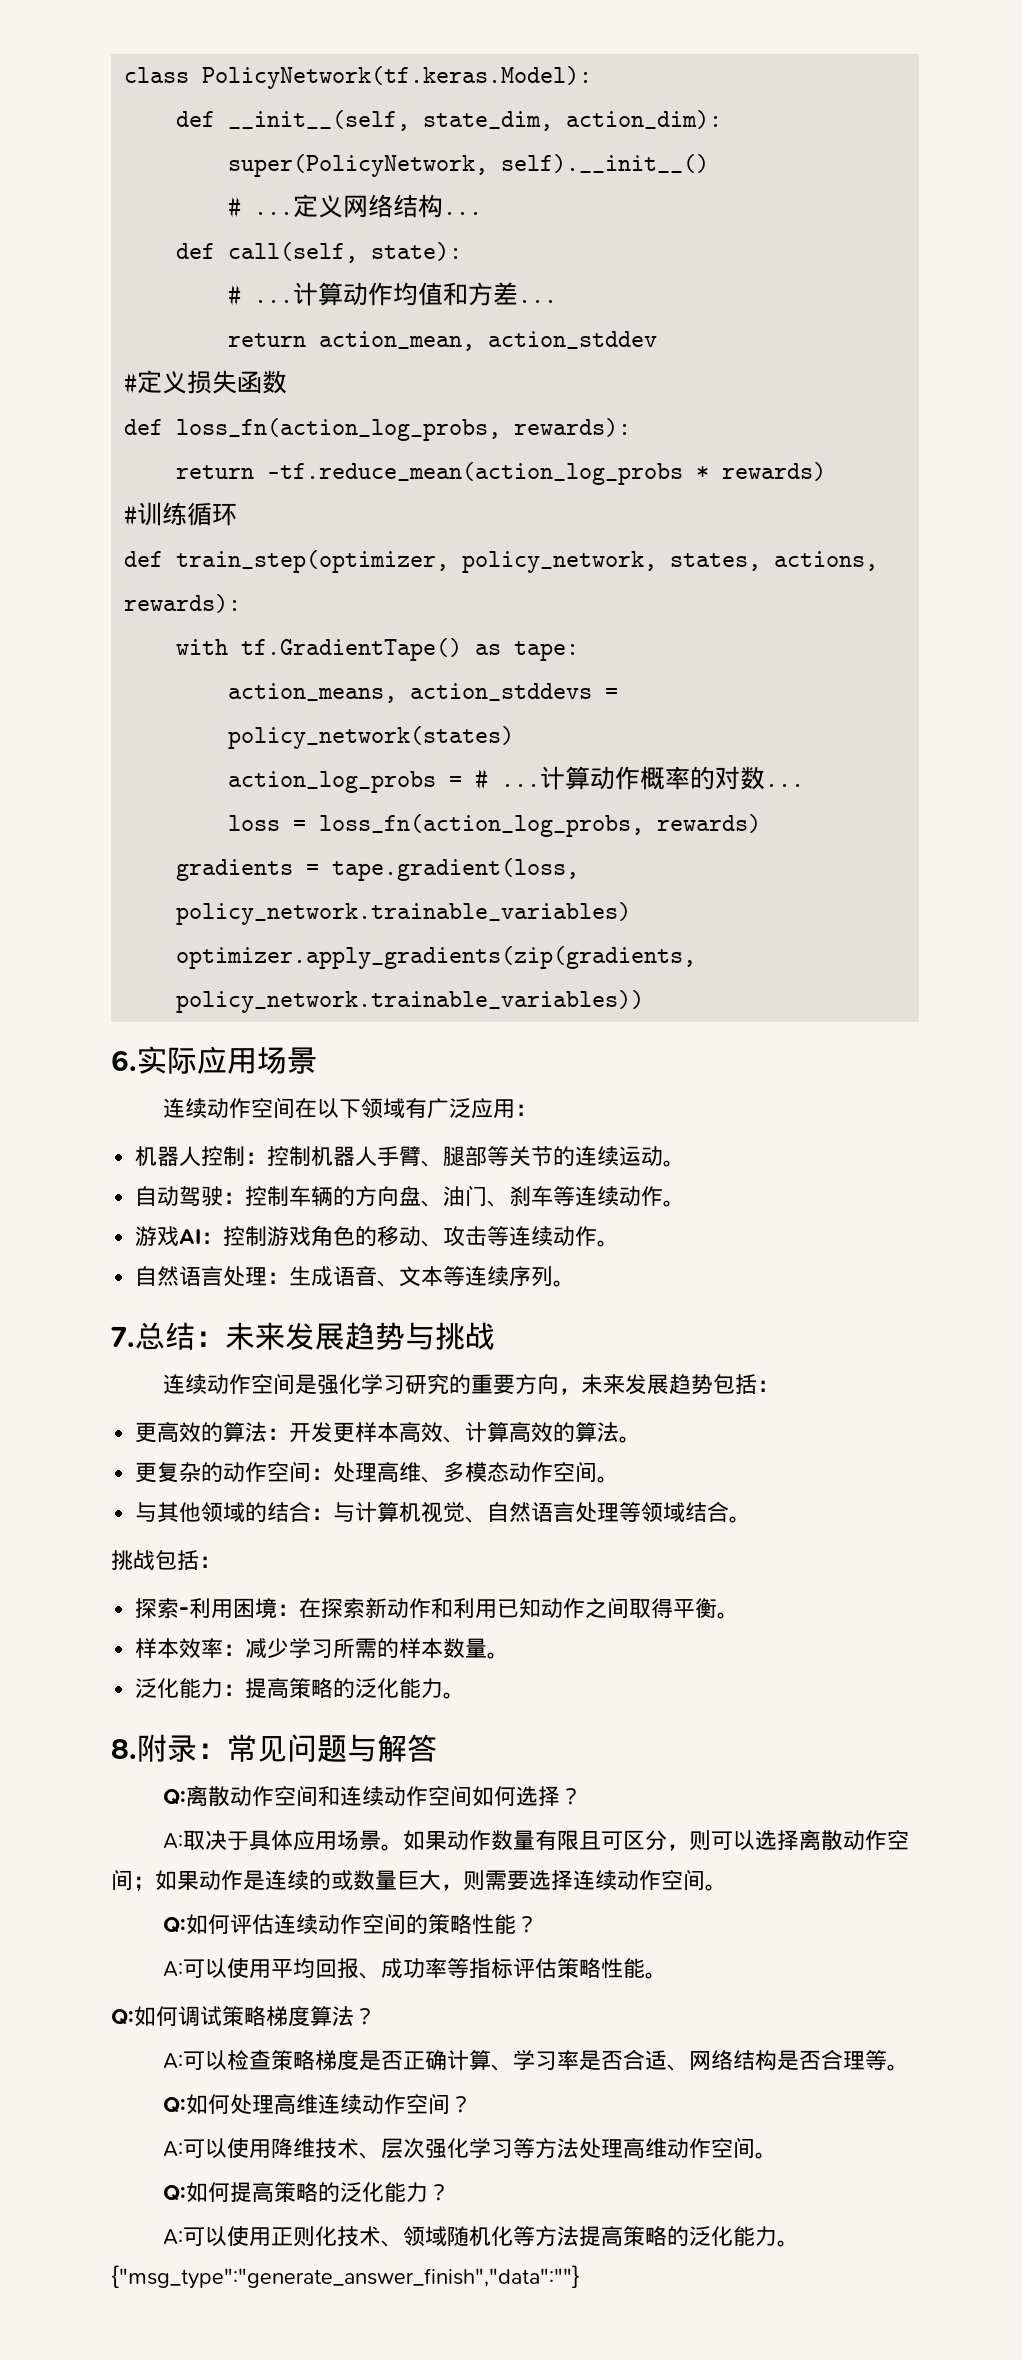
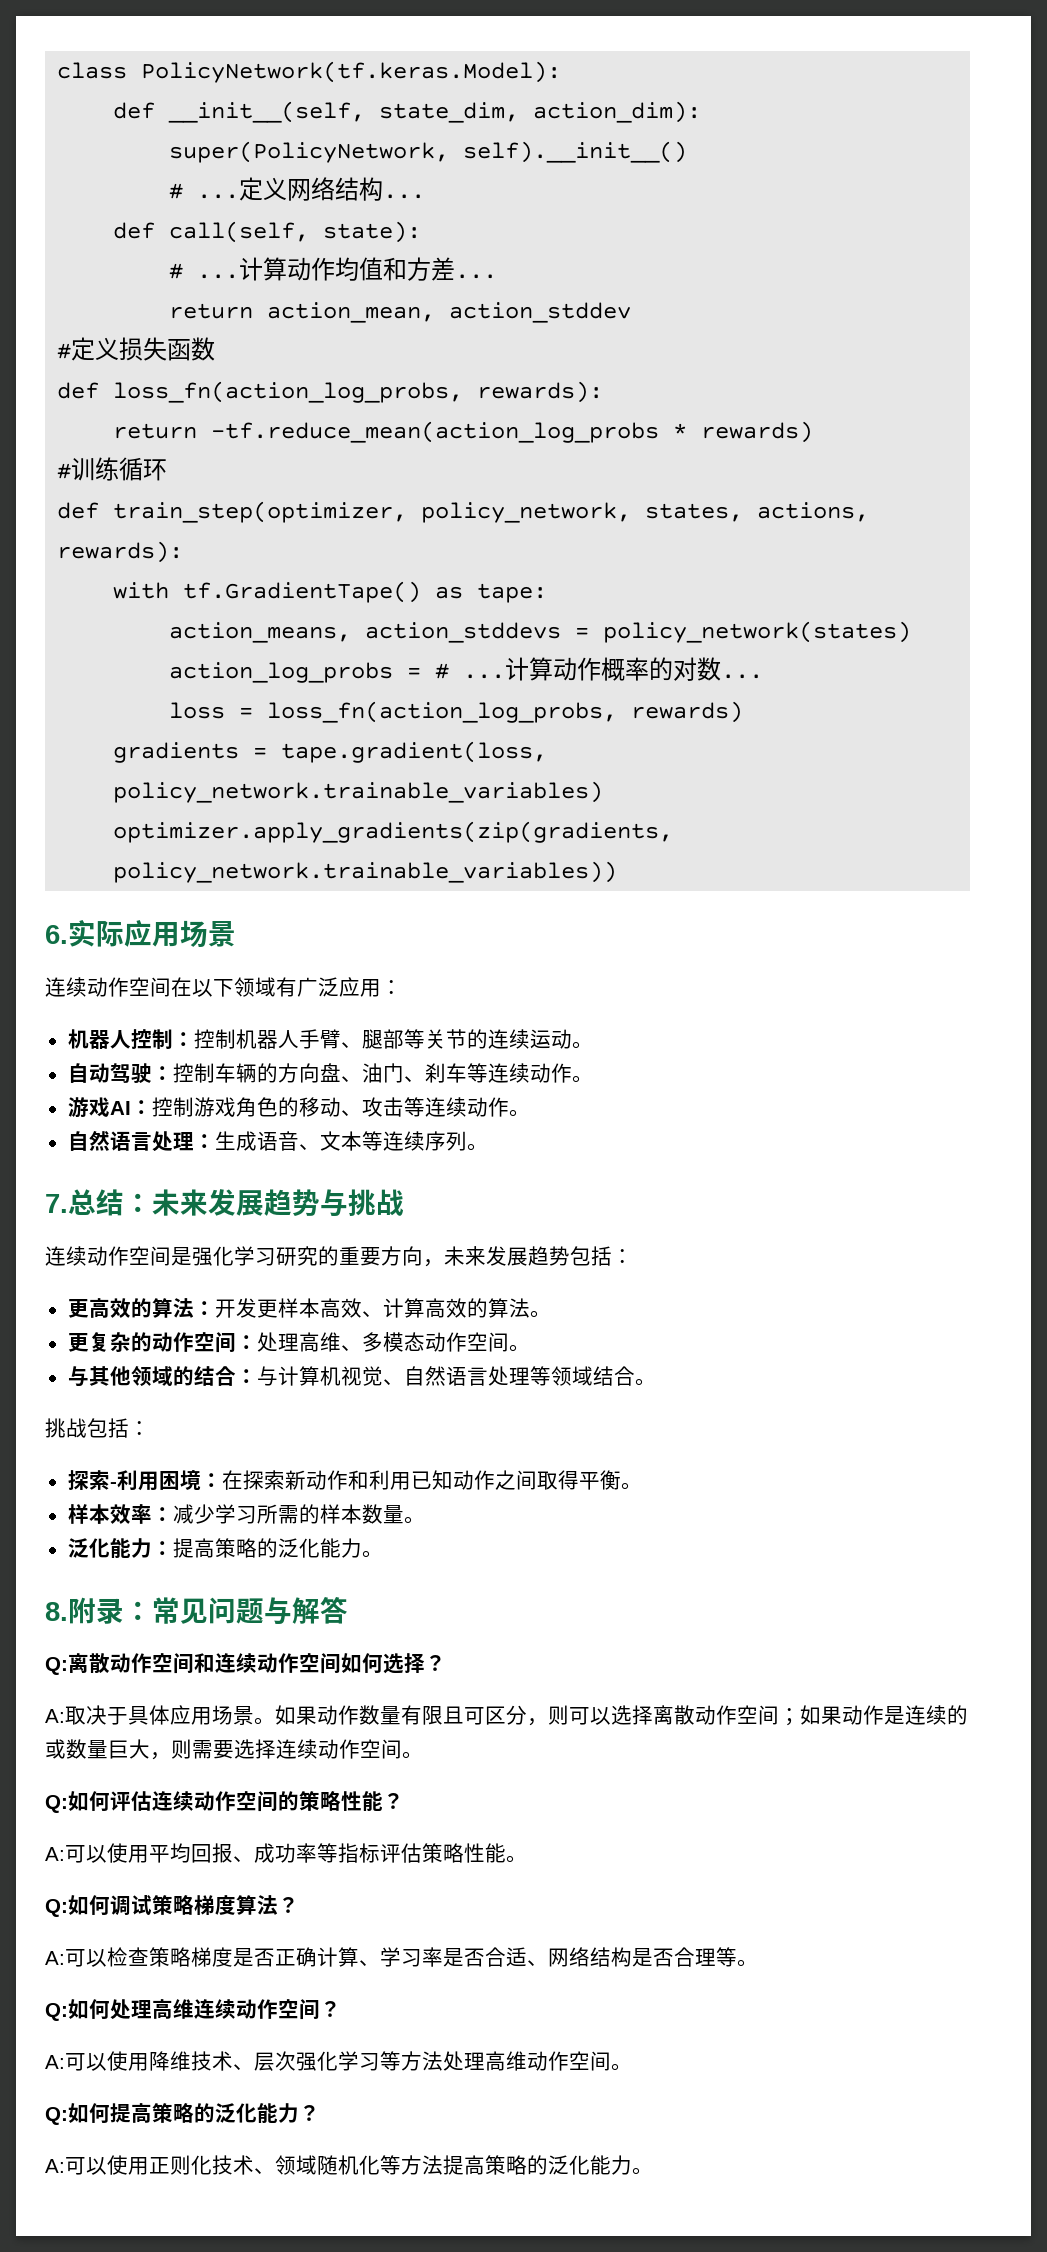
- {"msg_type":"generate_answer_finish","data":""}

